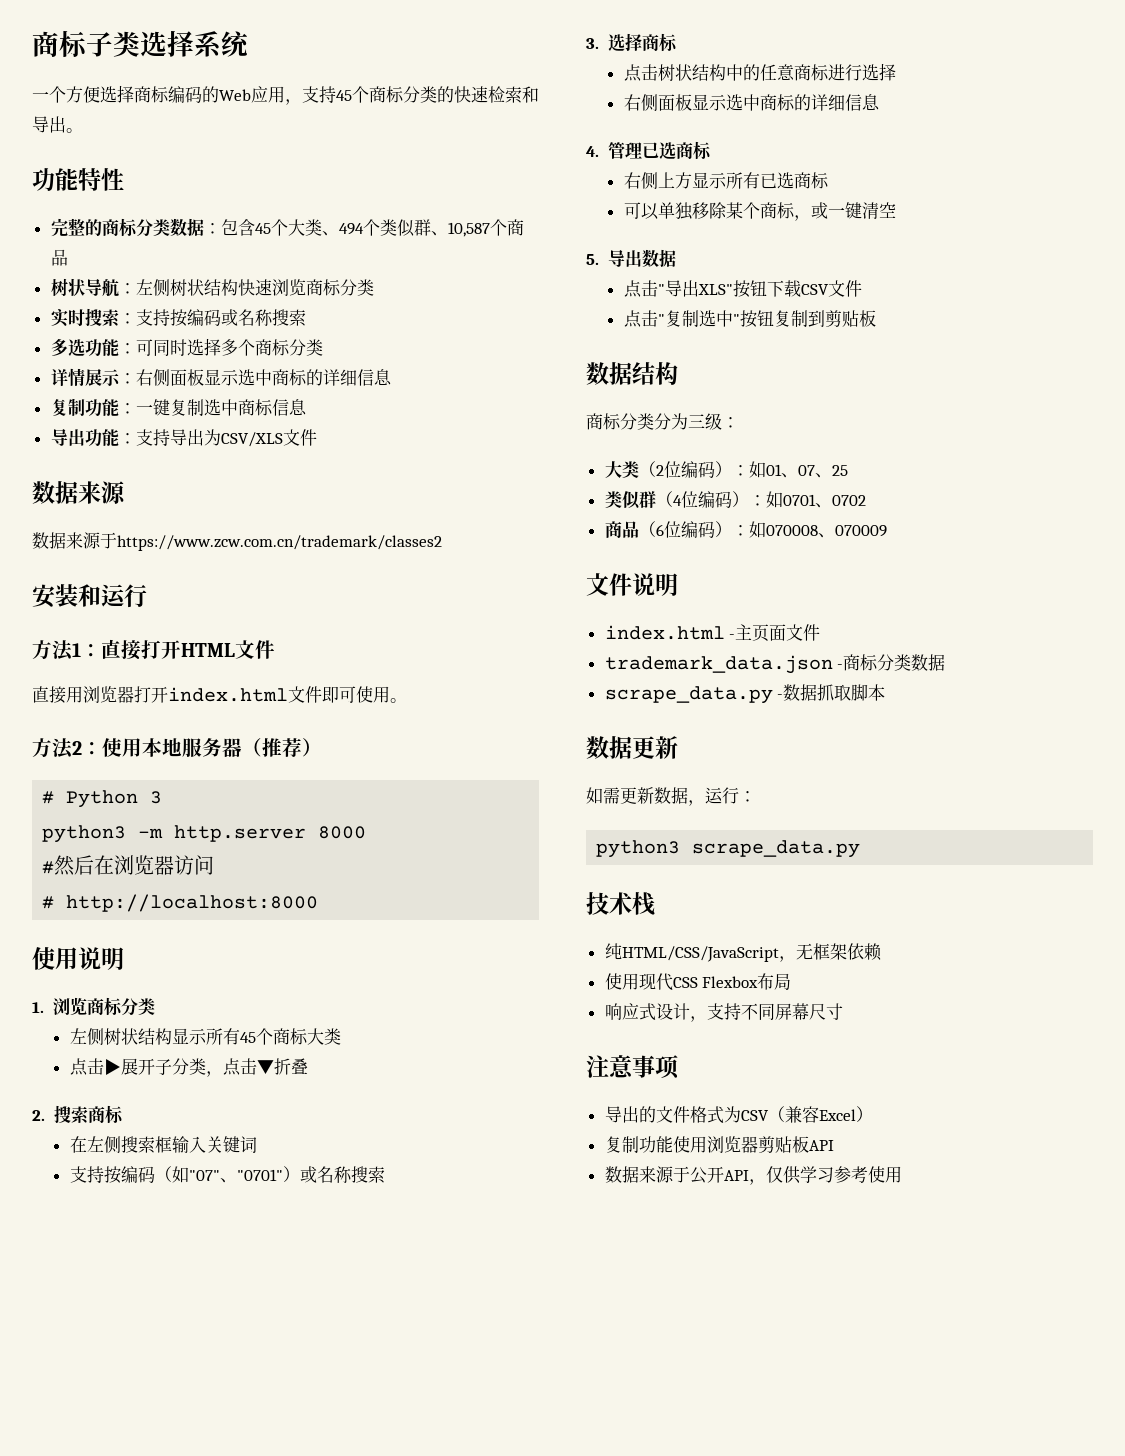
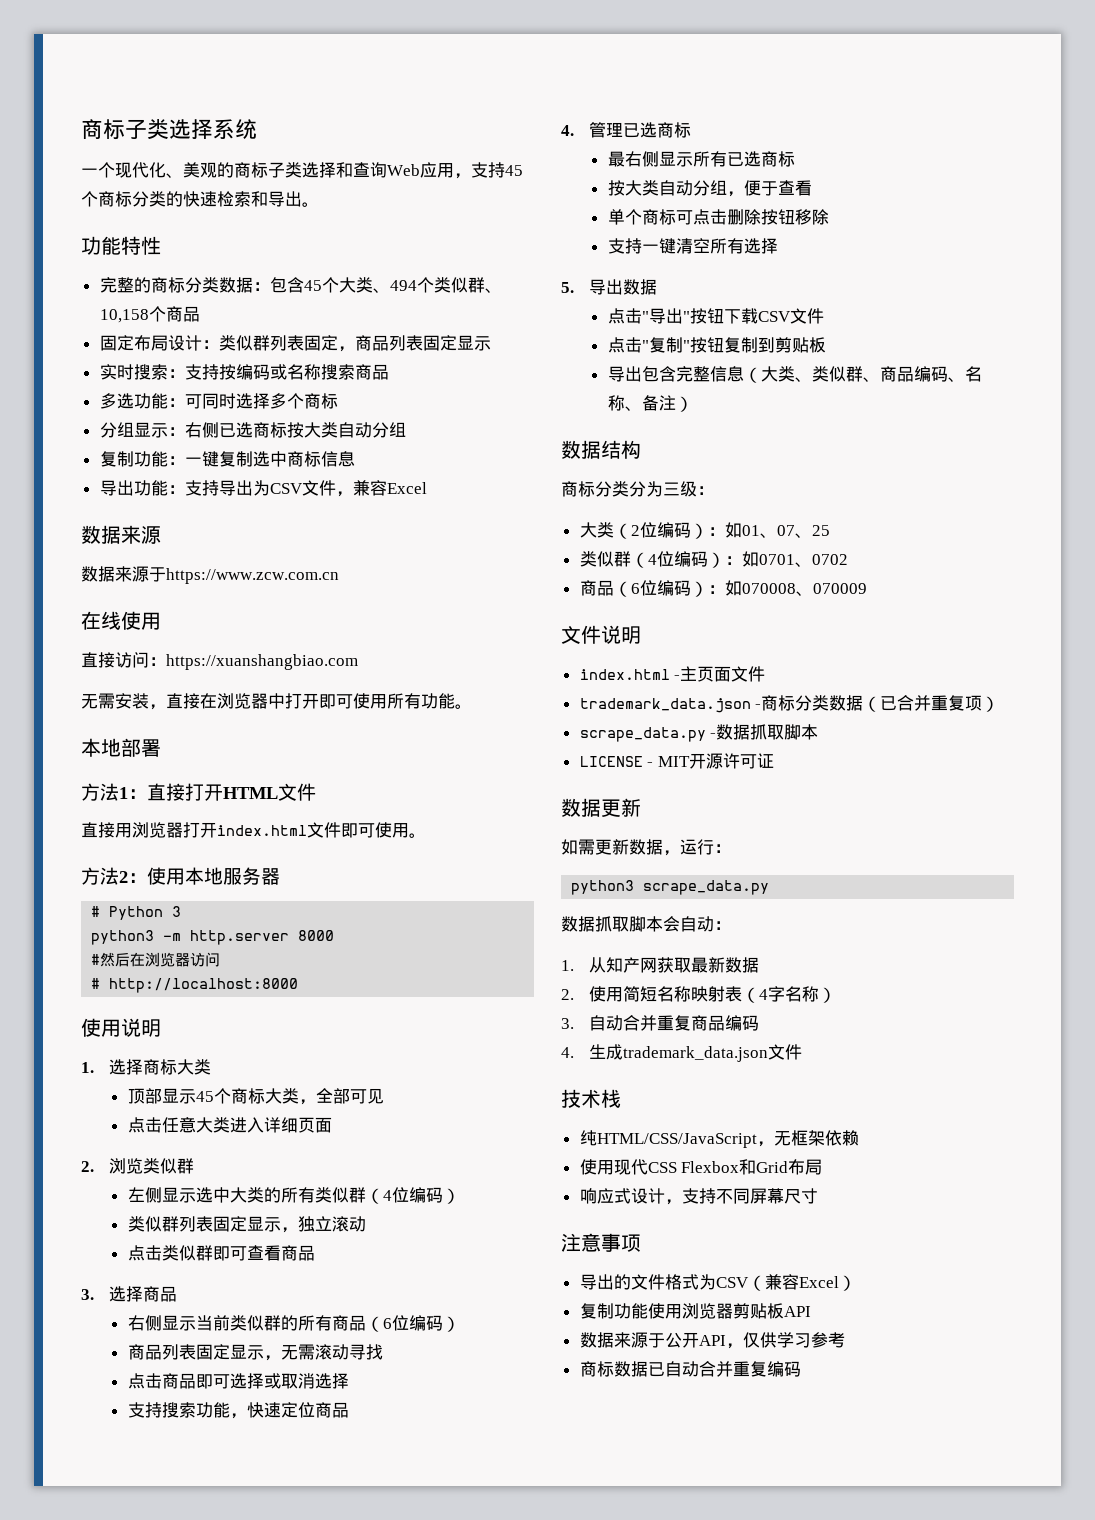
- 一个方便选择商标编码的Web应用，支持45个商标分类的快速检索和导出。
+ 一个现代化、美观的商标子类选择和查询Web应用，支持45个商标分类的快速检索和导出。
- 完整的商标分类数据：包含45个大类、494个类似群、10,587个商品
+ 完整的商标分类数据：包含45个大类、494个类似群、10,158个商品
- 树状导航：左侧树状结构快速浏览商标分类
+ 固定布局设计：类似群列表固定，商品列表固定显示
- 实时搜索：支持按编码或名称搜索
+ 实时搜索：支持按编码或名称搜索商品
- 多选功能：可同时选择多个商标分类
- 详情展示：右侧面板显示选中商标的详细信息
+ 多选功能：可同时选择多个商标
+ 分组显示：右侧已选商标按大类自动分组
- 导出功能：支持导出为CSV/XLS文件
+ 导出功能：支持导出为CSV文件，兼容Excel
- 数据来源于https://www.zcw.com.cn/trademark/classes2
- 安装和运行
+ 数据来源于https://www.zcw.com.cn
+ 在线使用
+ 直接访问：https://xuanshangbiao.com
+ 无需安装，直接在浏览器中打开即可使用所有功能。
+ 本地部署
- 方法2：使用本地服务器（推荐）
+ 方法2：使用本地服务器
- 1.浏览商标分类
- 左侧树状结构显示所有45个商标大类
- 点击▶展开子分类，点击▼折叠
- 2.搜索商标
- 在左侧搜索框输入关键词
- 支持按编码（如"07"、"0701"）或名称搜索
- 3.选择商标
- 点击树状结构中的任意商标进行选择
- 右侧面板显示选中商标的详细信息
+ 1.选择商标大类
+ 顶部显示45个商标大类，全部可见
+ 点击任意大类进入详细页面
+ 2.浏览类似群
+ 左侧显示选中大类的所有类似群（4位编码）
+ 类似群列表固定显示，独立滚动
+ 点击类似群即可查看商品
+ 3.选择商品
+ 右侧显示当前类似群的所有商品（6位编码）
+ 商品列表固定显示，无需滚动寻找
+ 点击商品即可选择或取消选择
+ 支持搜索功能，快速定位商品
- 右侧上方显示所有已选商标
+ 最右侧显示所有已选商标
- 可以单独移除某个商标，或一键清空
+ 按大类自动分组，便于查看
+ 单个商标可点击删除按钮移除
+ 支持一键清空所有选择
- 点击"导出XLS"按钮下载CSV文件
+ 点击"导出"按钮下载CSV文件
- 点击"复制选中"按钮复制到剪贴板
+ 点击"复制"按钮复制到剪贴板
+ 导出包含完整信息（大类、类似群、商品编码、名称、备注）
- trademark_data.json -商标分类数据
+ trademark_data.json -商标分类数据（已合并重复项）
+ LICENSE - MIT开源许可证
+ 数据抓取脚本会自动：
+ 1.从知产网获取最新数据
+ 2.使用简短名称映射表（4字名称）
+ 3.自动合并重复商品编码
+ 4.生成trademark_data.json文件
- 使用现代CSS Flexbox布局
+ 使用现代CSS Flexbox和Grid布局
- 数据来源于公开API，仅供学习参考使用
+ 数据来源于公开API，仅供学习参考
+ 商标数据已自动合并重复编码

